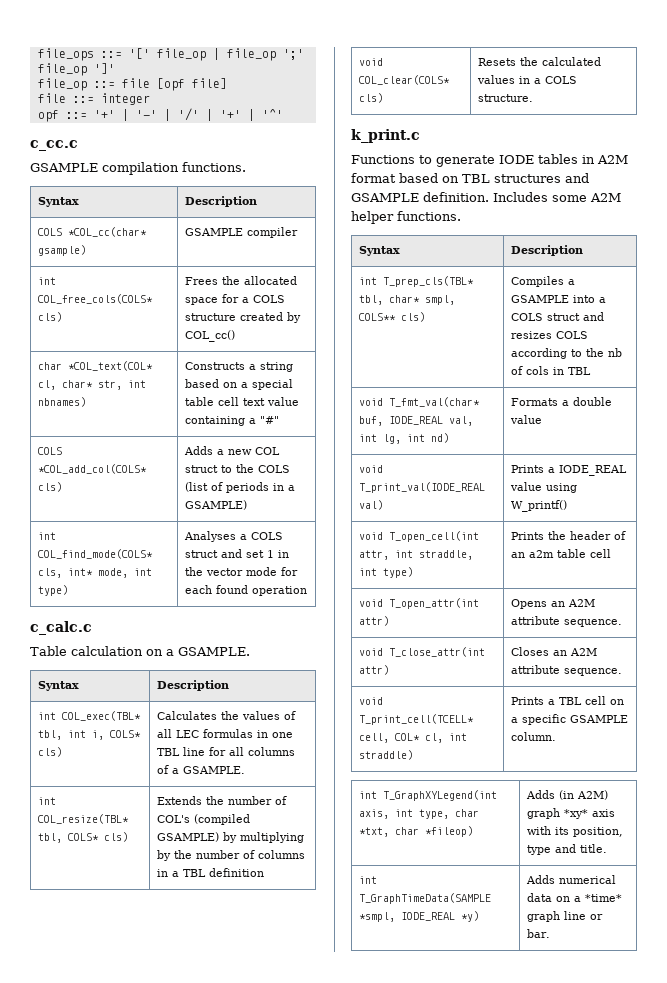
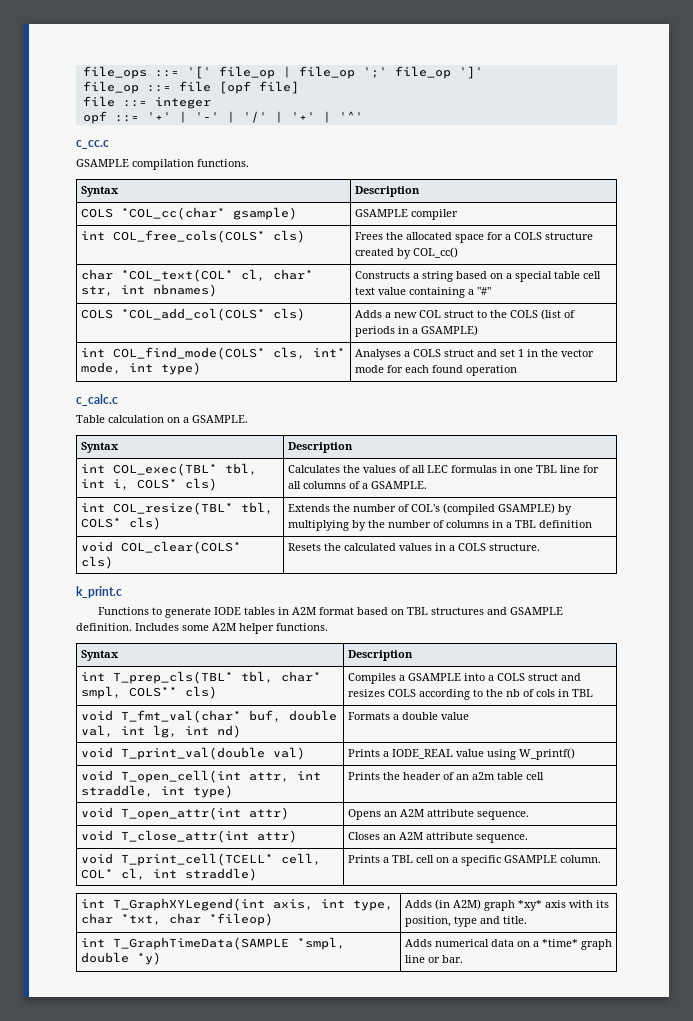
- void T_fmt_val(char* buf, IODE_REAL val, int lg, int nd) | Formats a double value
+ void T_fmt_val(char* buf, double val, int lg, int nd) | Formats a double value
- void T_print_val(IODE_REAL val) | Prints a IODE_REAL value using W_printf()
+ void T_print_val(double val) | Prints a IODE_REAL value using W_printf()
- int T_GraphTimeData(SAMPLE *smpl, IODE_REAL *y) | Adds numerical data on a *time* graph line or bar.
+ int T_GraphTimeData(SAMPLE *smpl, double *y) | Adds numerical data on a *time* graph line or bar.

